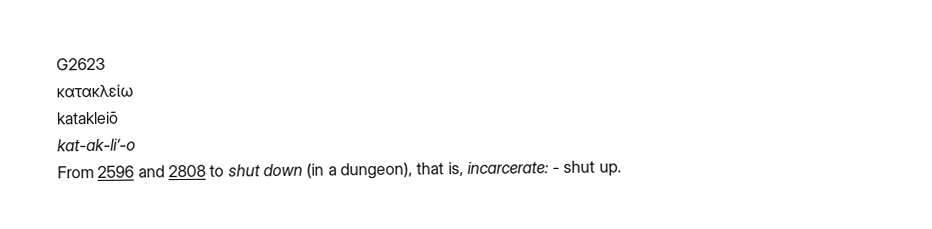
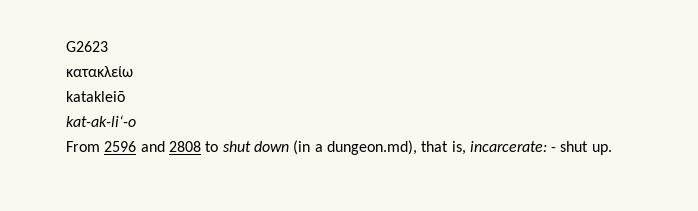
- From 2596 and 2808 to shut down (in a dungeon), that is, incarcerate: - shut up.
+ From 2596 and 2808 to shut down (in a dungeon.md), that is, incarcerate: - shut up.

